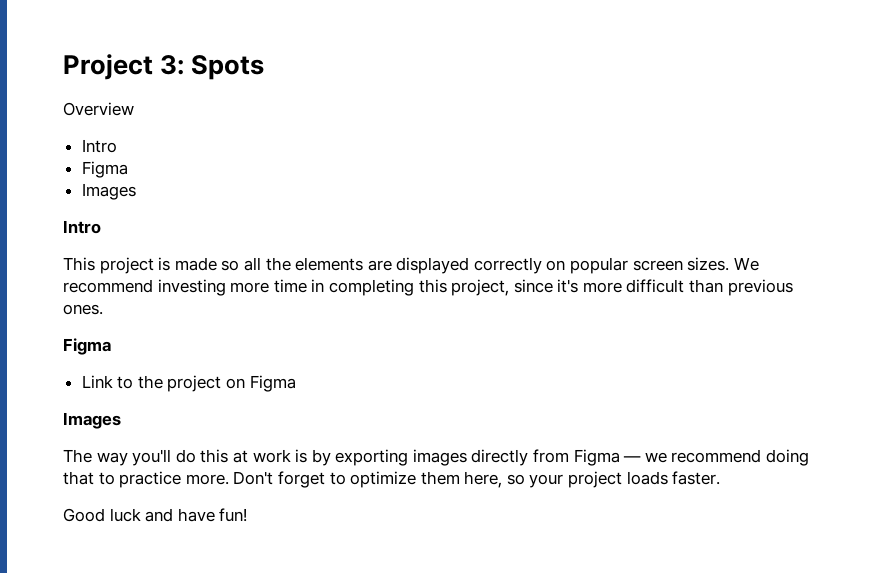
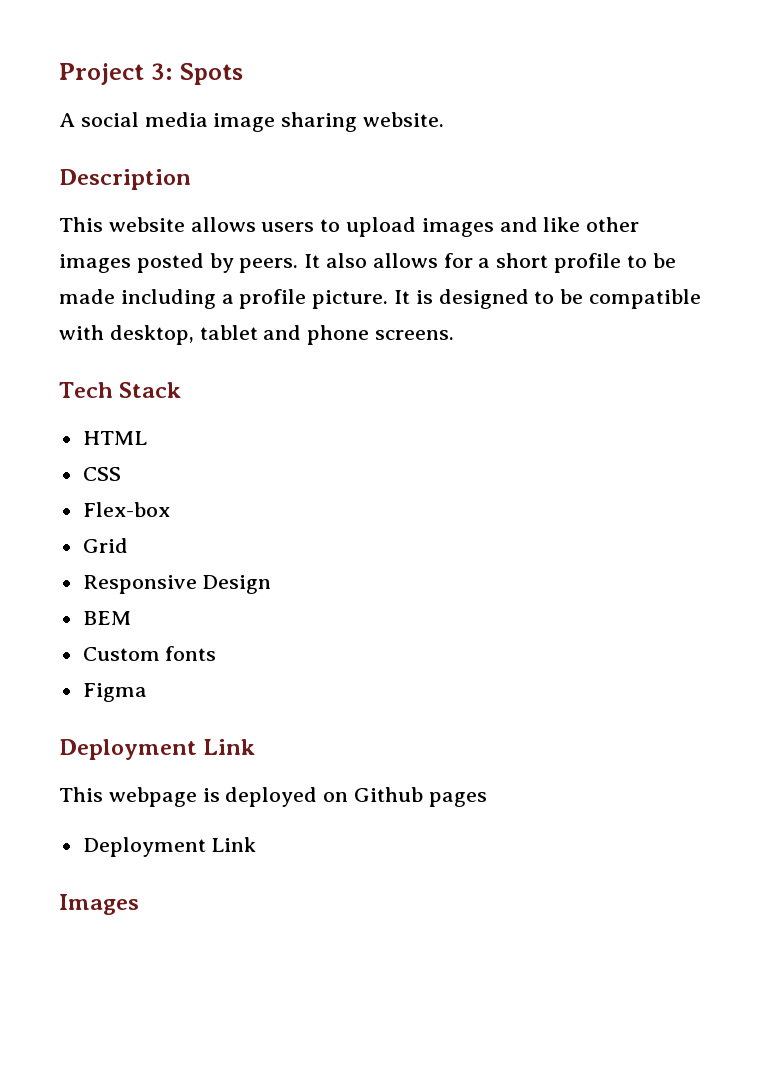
- Overview
- Intro
+ A social media image sharing website.
+ Description
+ This website allows users to upload images and like other images posted by peers. It also allows for a short profile to be made including a profile picture. It is designed to be compatible with desktop, tablet and phone screens.
+ Tech Stack
+ HTML
+ CSS
+ Flex-box
+ Grid
+ Responsive Design
+ BEM
+ Custom fonts
  Figma
+ Deployment Link
+ This webpage is deployed on Github pages
+ Deployment Link
  Images
- Intro
- This project is made so all the elements are displayed correctly on popular screen sizes. We recommend investing more time in completing this project, since it's more difficult than previous ones.
- Figma
- Link to the project on Figma
- Images
- The way you'll do this at work is by exporting images directly from Figma — we recommend doing that to practice more. Don't forget to optimize them here, so your project loads faster.
- Good luck and have fun!

